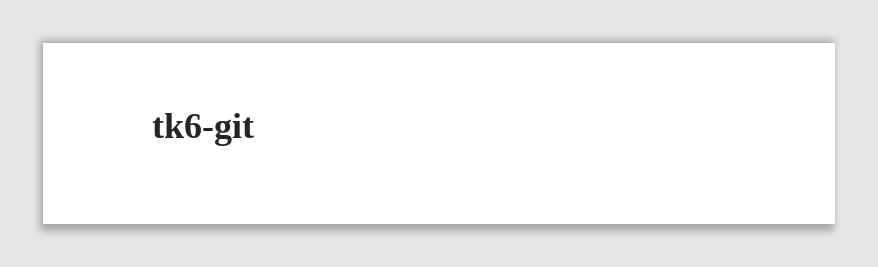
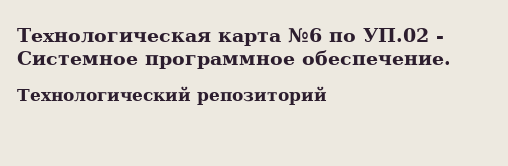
- tk6-git
+ Технологическая карта №6 по УП.02 - Системное программное обеспечение.
+ Технологический репозиторий

